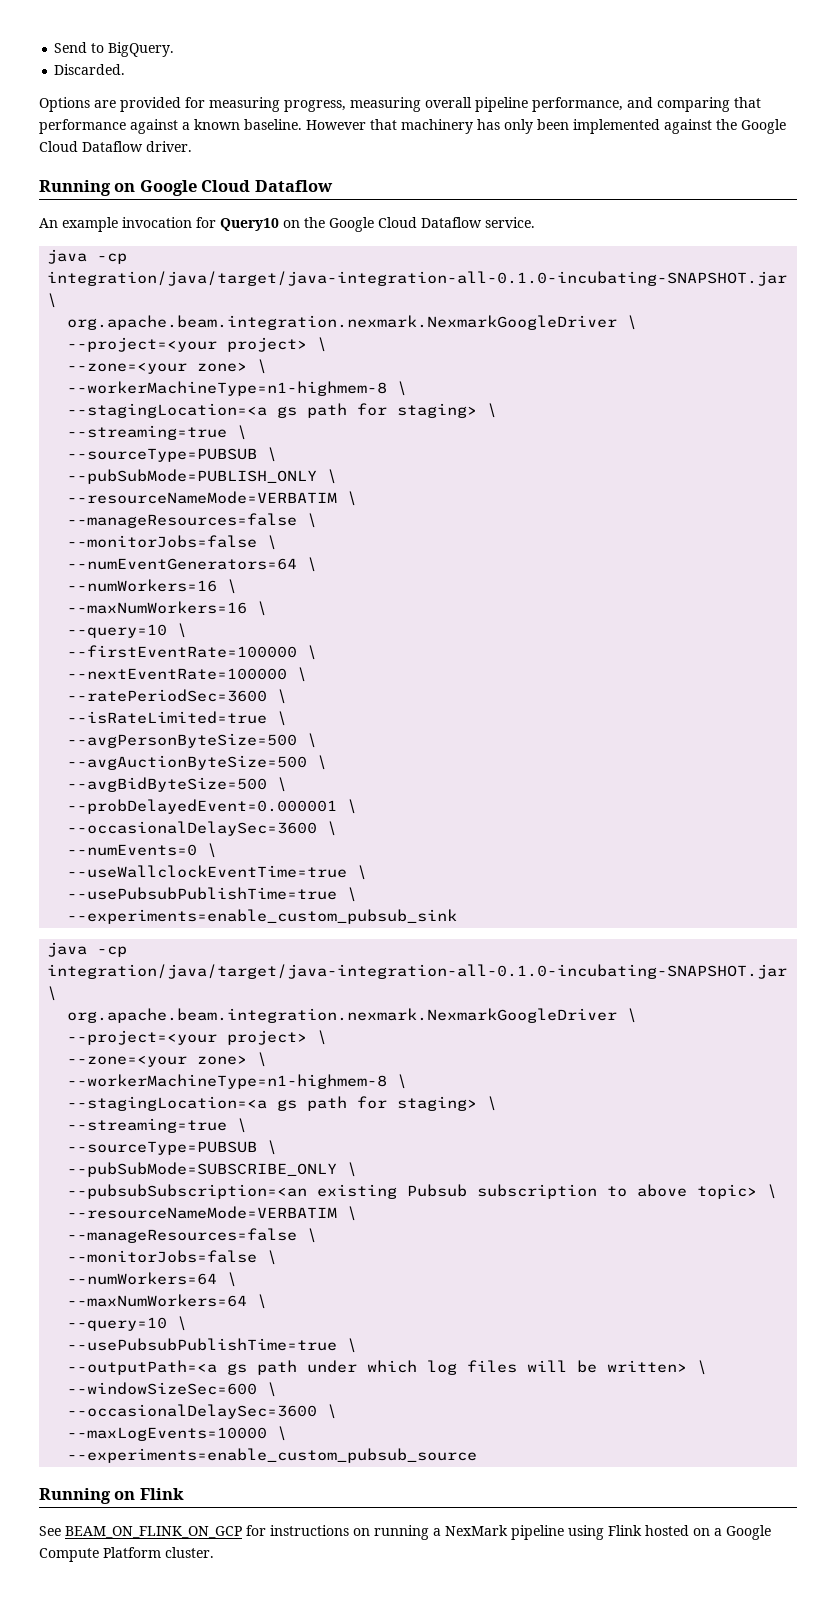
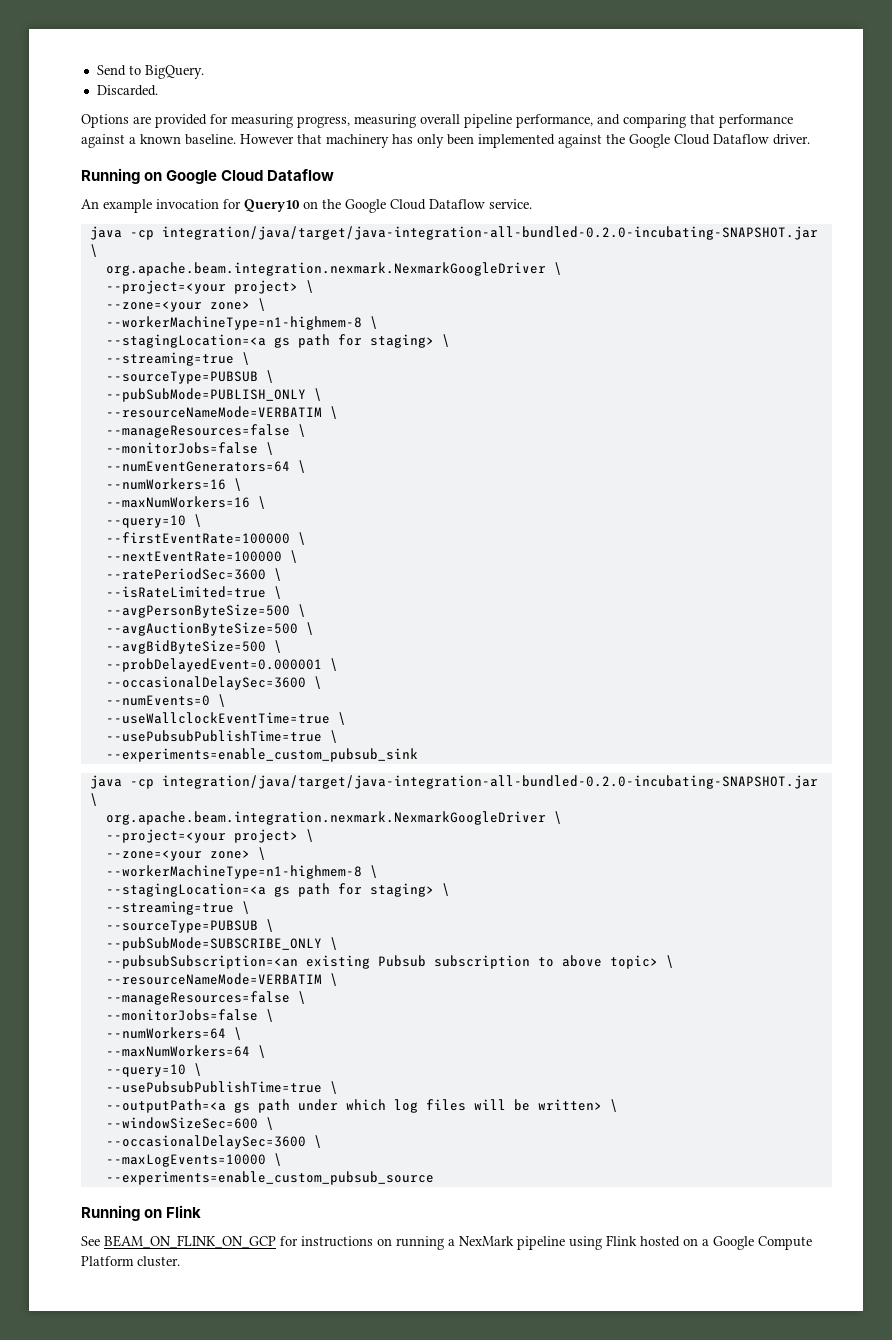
  An example invocation for Query10 on the Google Cloud Dataflow service.
- java -cp integration/java/target/java-integration-all-0.1.0-incubating-SNAPSHOT.jar \
+ java -cp integration/java/target/java-integration-all-bundled-0.2.0-incubating-SNAPSHOT.jar \
  --experiments=enable_custom_pubsub_sink
- java -cp integration/java/target/java-integration-all-0.1.0-incubating-SNAPSHOT.jar \
+ java -cp integration/java/target/java-integration-all-bundled-0.2.0-incubating-SNAPSHOT.jar \

